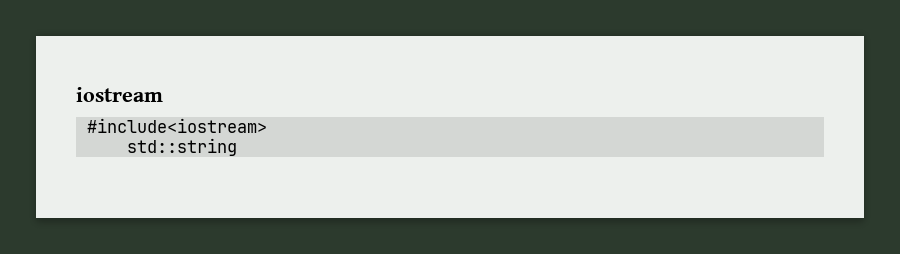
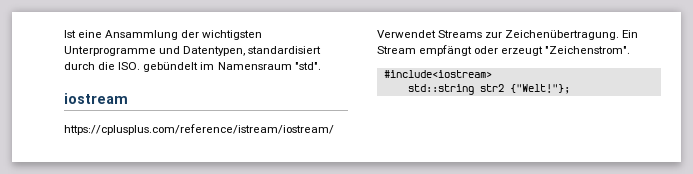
+ Ist eine Ansammlung der wichtigsten Unterprogramme und Datentypen, standardisiert durch die ISO. gebündelt im Namensraum "std".
  iostream
+ https://cplusplus.com/reference/istream/iostream/ Verwendet Streams zur Zeichenübertragung. Ein Stream empfängt oder erzeugt "Zeichenstrom".
- std::string
+ std::string str2 {"Welt!"};

